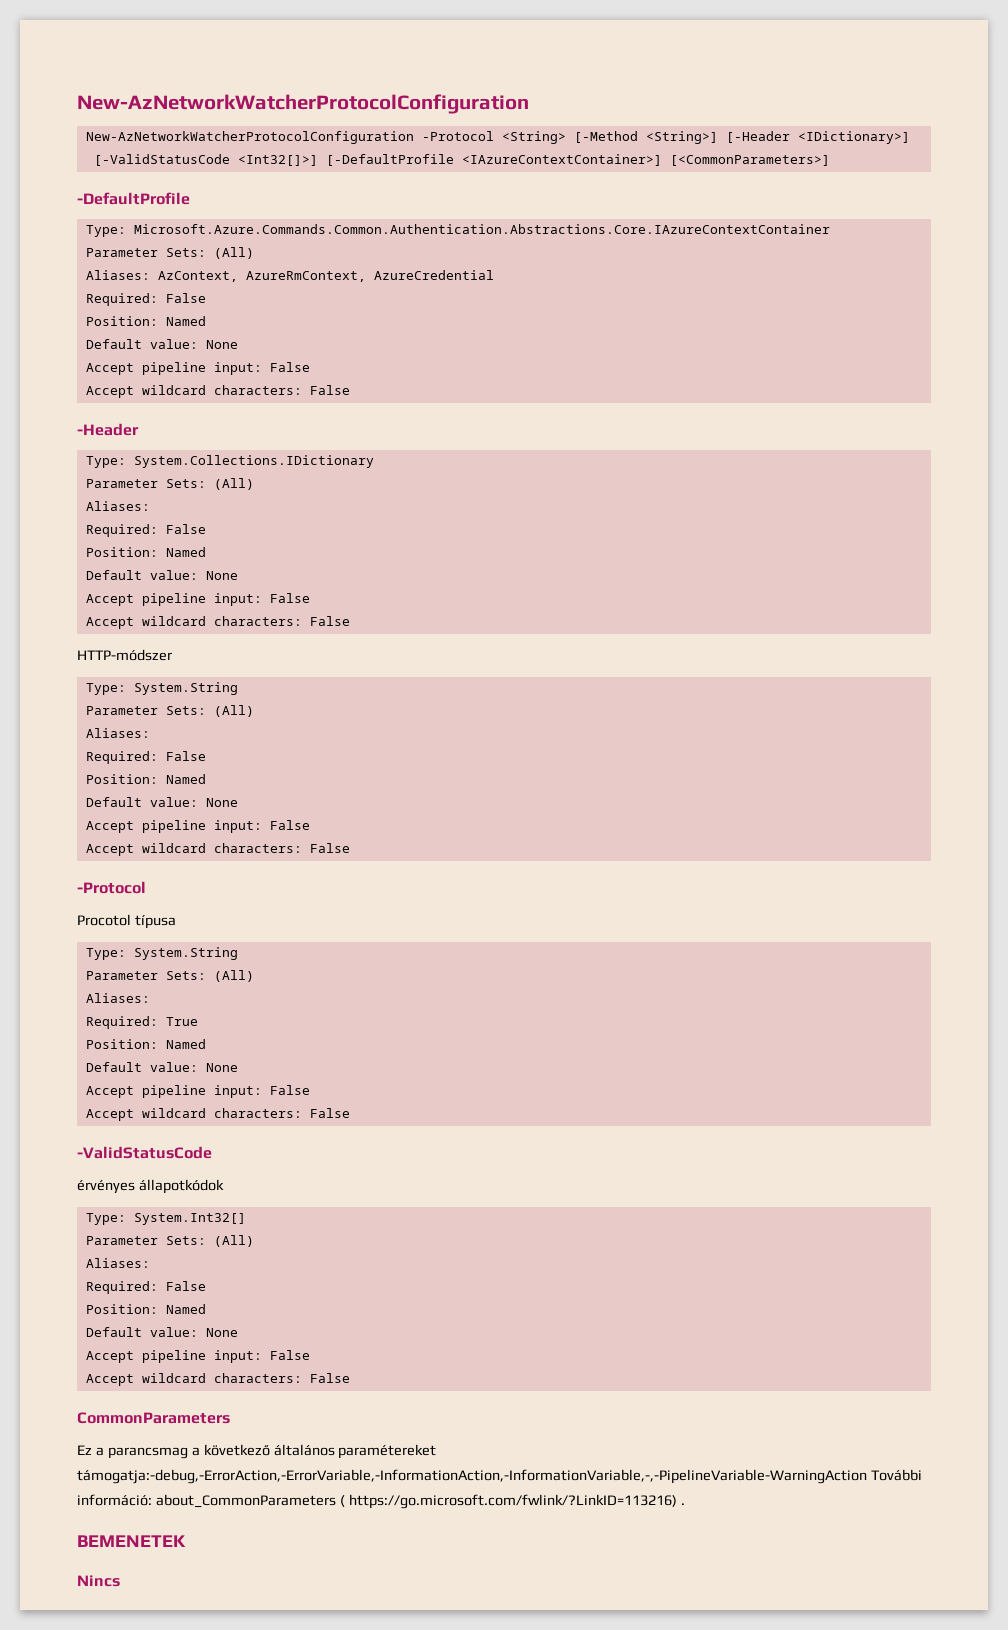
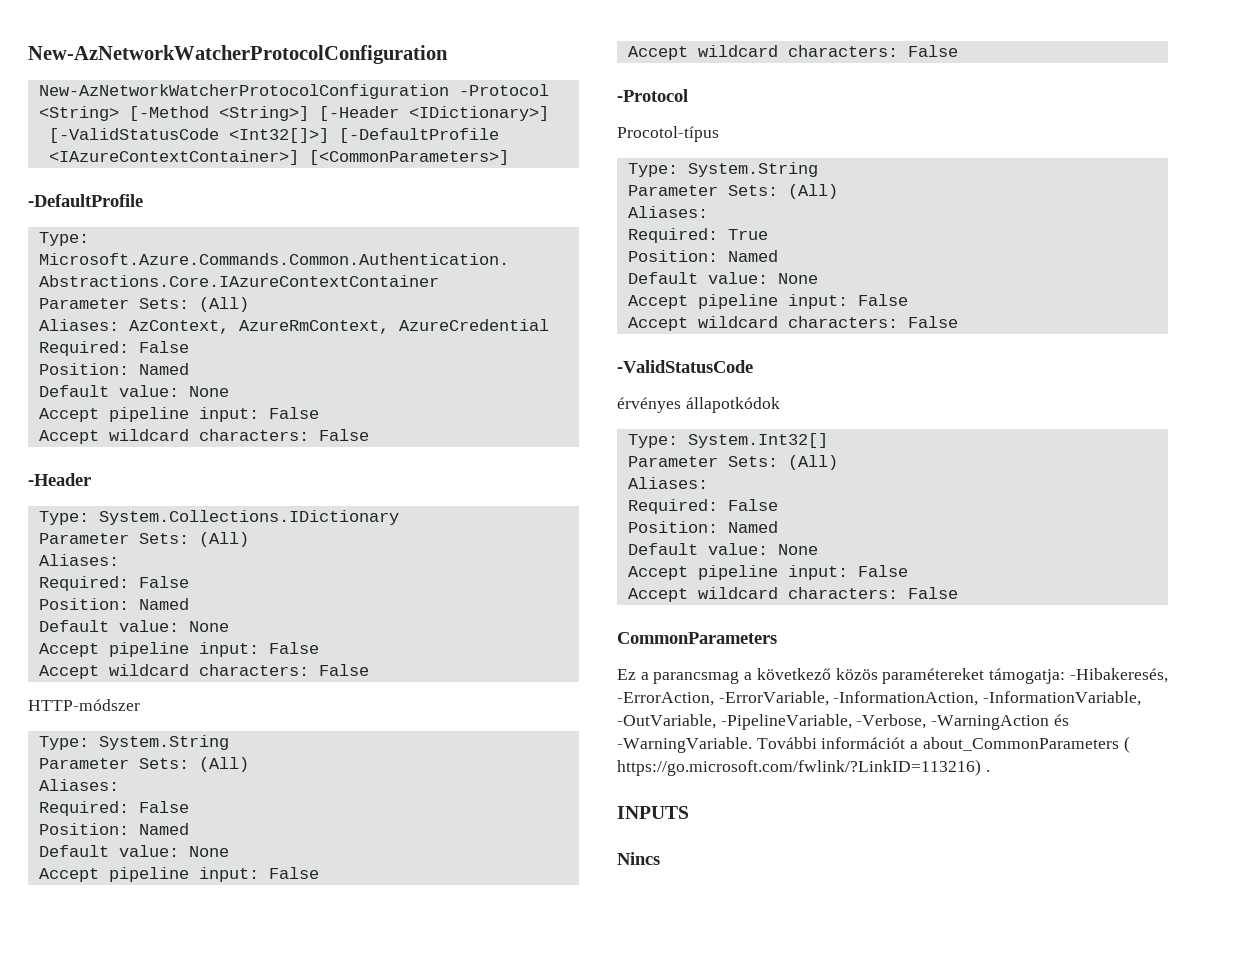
- Procotol típusa
+ Procotol-típus
- Ez a parancsmag a következő általános paramétereket támogatja:-debug,-ErrorAction,-ErrorVariable,-InformationAction,-InformationVariable,-,-PipelineVariable-WarningAction További információ: about_CommonParameters ( https://go.microsoft.com/fwlink/?LinkID=113216) .
+ Ez a parancsmag a következő közös paramétereket támogatja: -Hibakeresés, -ErrorAction, -ErrorVariable, -InformationAction, -InformationVariable, -OutVariable, -PipelineVariable, -Verbose, -WarningAction és -WarningVariable. További információt a about_CommonParameters ( https://go.microsoft.com/fwlink/?LinkID=113216) .
- BEMENETEK
+ INPUTS

